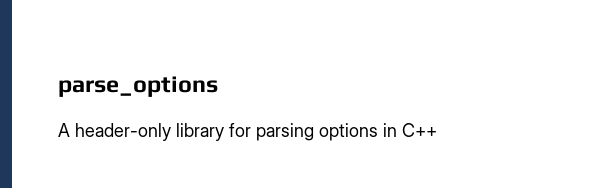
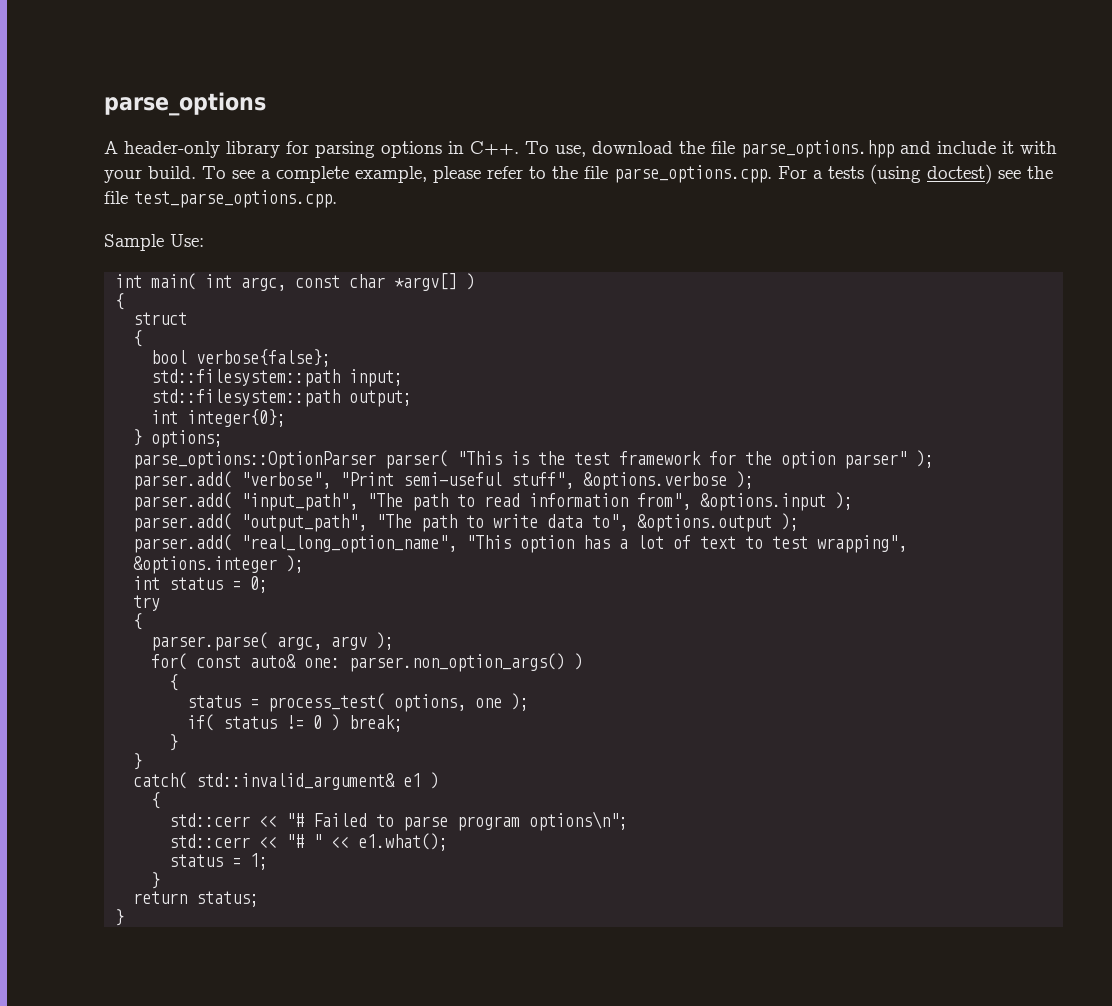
- A header-only library for parsing options in C++
+ A header-only library for parsing options in C++. To use, download the file parse_options.hpp and include it with your build. To see a complete example, please refer to the file parse_options.cpp. For a tests (using doctest) see the file test_parse_options.cpp.
+ Sample Use:
+ int main( int argc, const char *argv[] )
+ {
+ struct
+ {
+ bool verbose{false};
+ std::filesystem::path input;
+ std::filesystem::path output;
+ int integer{0};
+ } options;
+ parse_options::OptionParser parser( "This is the test framework for the option parser" );
+ parser.add( "verbose", "Print semi-useful stuff", &options.verbose );
+ parser.add( "input_path", "The path to read information from", &options.input );
+ parser.add( "output_path", "The path to write data to", &options.output );
+ parser.add( "real_long_option_name", "This option has a lot of text to test wrapping", &options.integer );
+ int status = 0;
+ try
+ {
+ parser.parse( argc, argv );
+ for( const auto& one: parser.non_option_args() )
+ {
+ status = process_test( options, one );
+ if( status != 0 ) break;
+ }
+ }
+ catch( std::invalid_argument& e1 )
+ {
+ std::cerr << "# Failed to parse program options\n";
+ std::cerr << "# " << e1.what();
+ status = 1;
+ }
+ return status;
+ }

